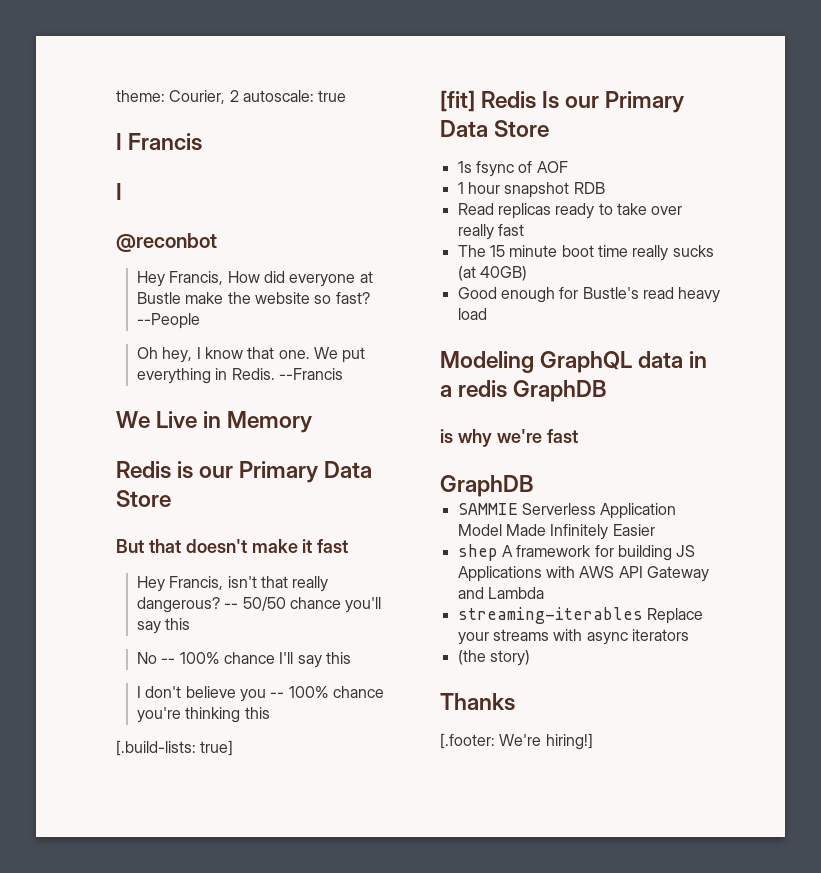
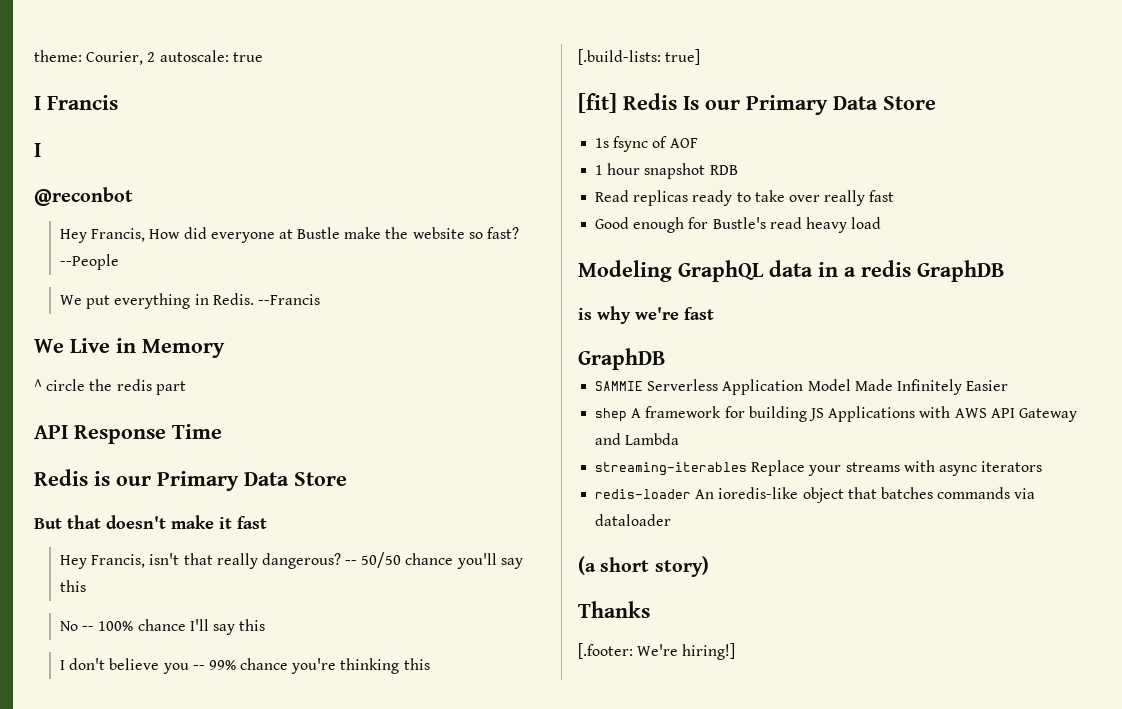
- Oh hey, I know that one.
+ ^ circle the redis part
+ API Response Time
- I don't believe you -- 100% chance you're thinking this
+ I don't believe you -- 99% chance you're thinking this
- The 15 minute boot time really sucks (at 40GB)
- (the story)
+ redis-loader An ioredis-like object that batches commands via dataloader
+ (a short story)

